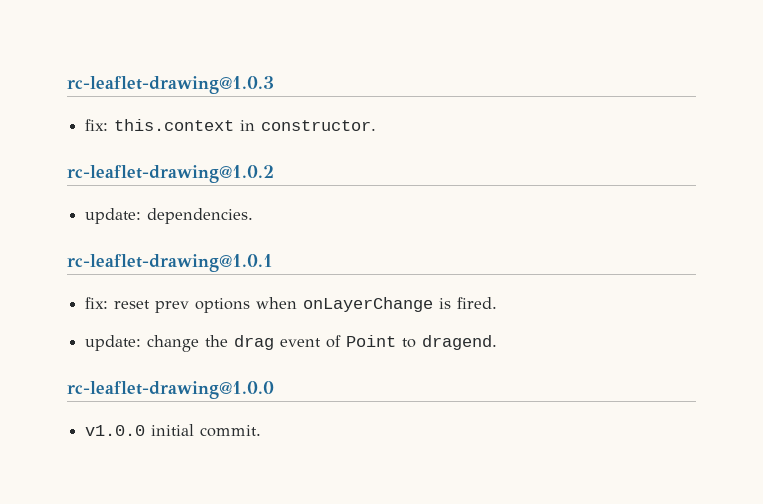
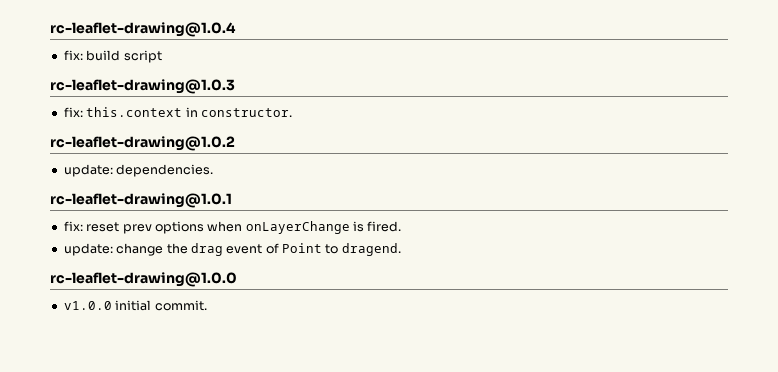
+ rc-leaflet-drawing@1.0.4
+ fix: build script

